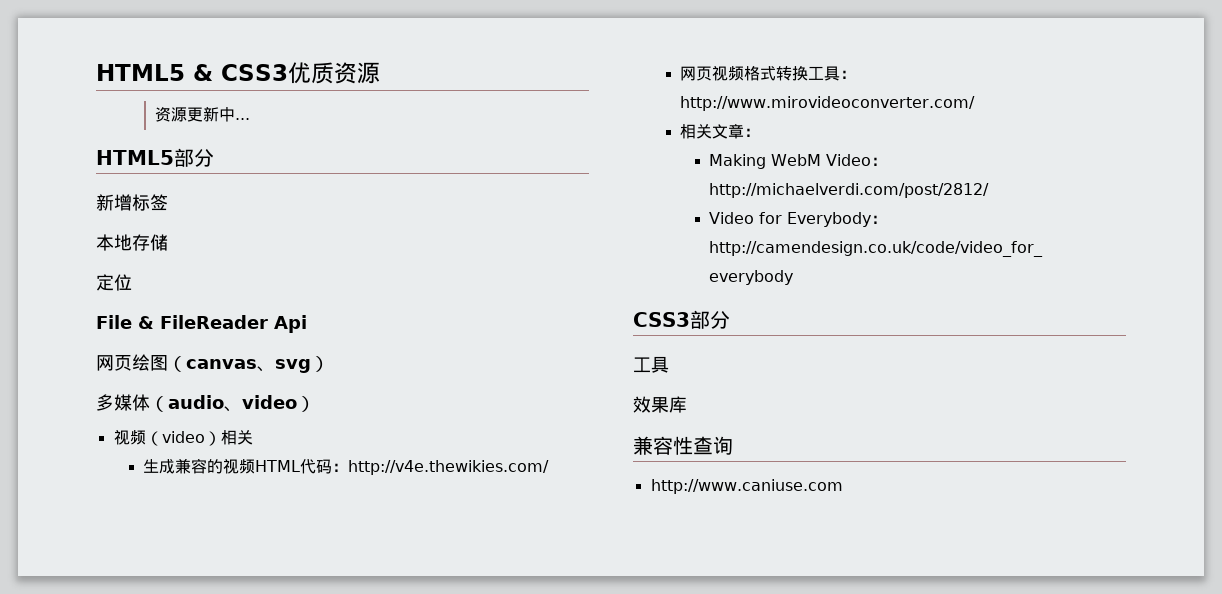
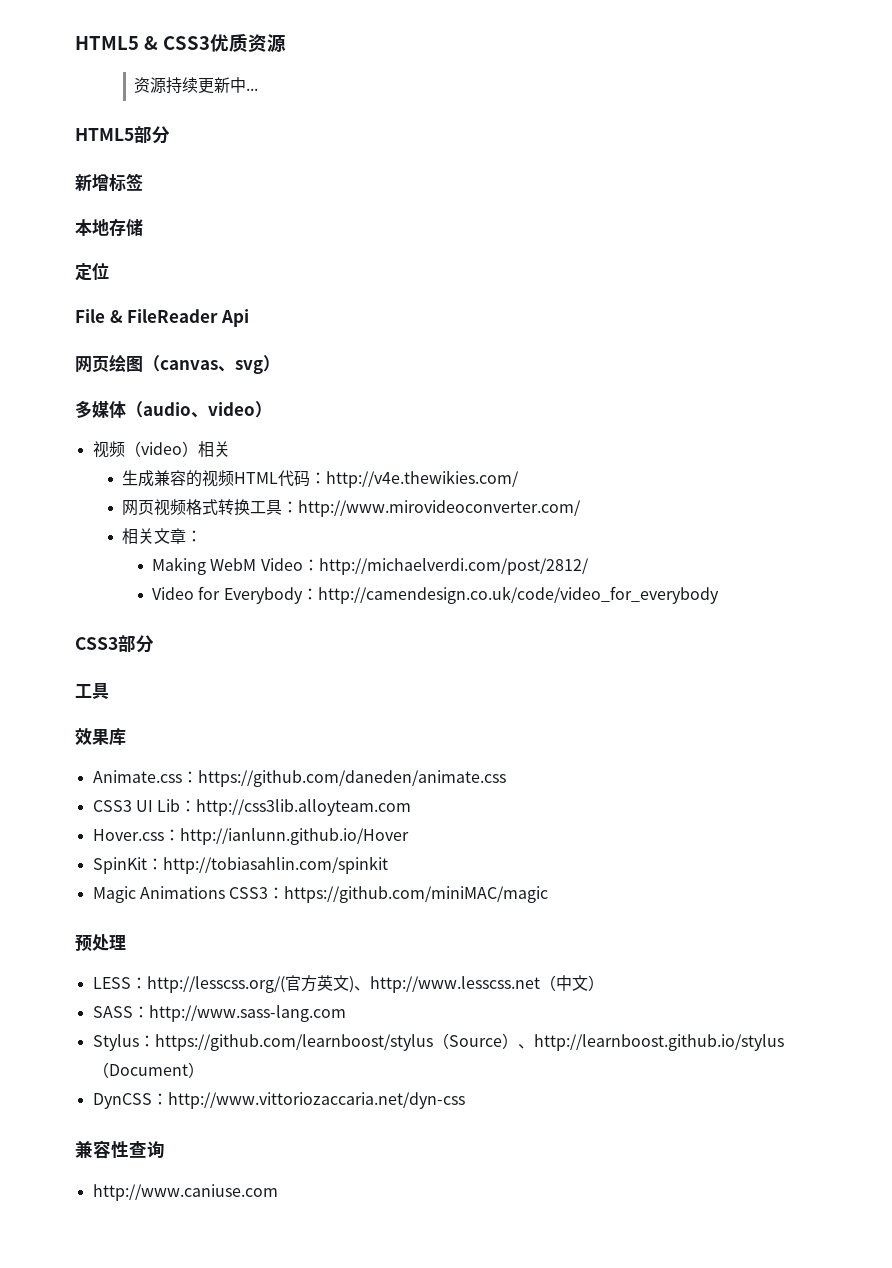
- 资源更新中...
+ 资源持续更新中...
+ Animate.css：https://github.com/daneden/animate.css
+ CSS3 UI Lib：http://css3lib.alloyteam.com
+ Hover.css：http://ianlunn.github.io/Hover
+ SpinKit：http://tobiasahlin.com/spinkit
+ Magic Animations CSS3：https://github.com/miniMAC/magic
+ 预处理
+ LESS：http://lesscss.org/(官方英文)、http://www.lesscss.net（中文）
+ SASS：http://www.sass-lang.com
+ Stylus：https://github.com/learnboost/stylus（Source）、http://learnboost.github.io/stylus（Document）
+ DynCSS：http://www.vittoriozaccaria.net/dyn-css

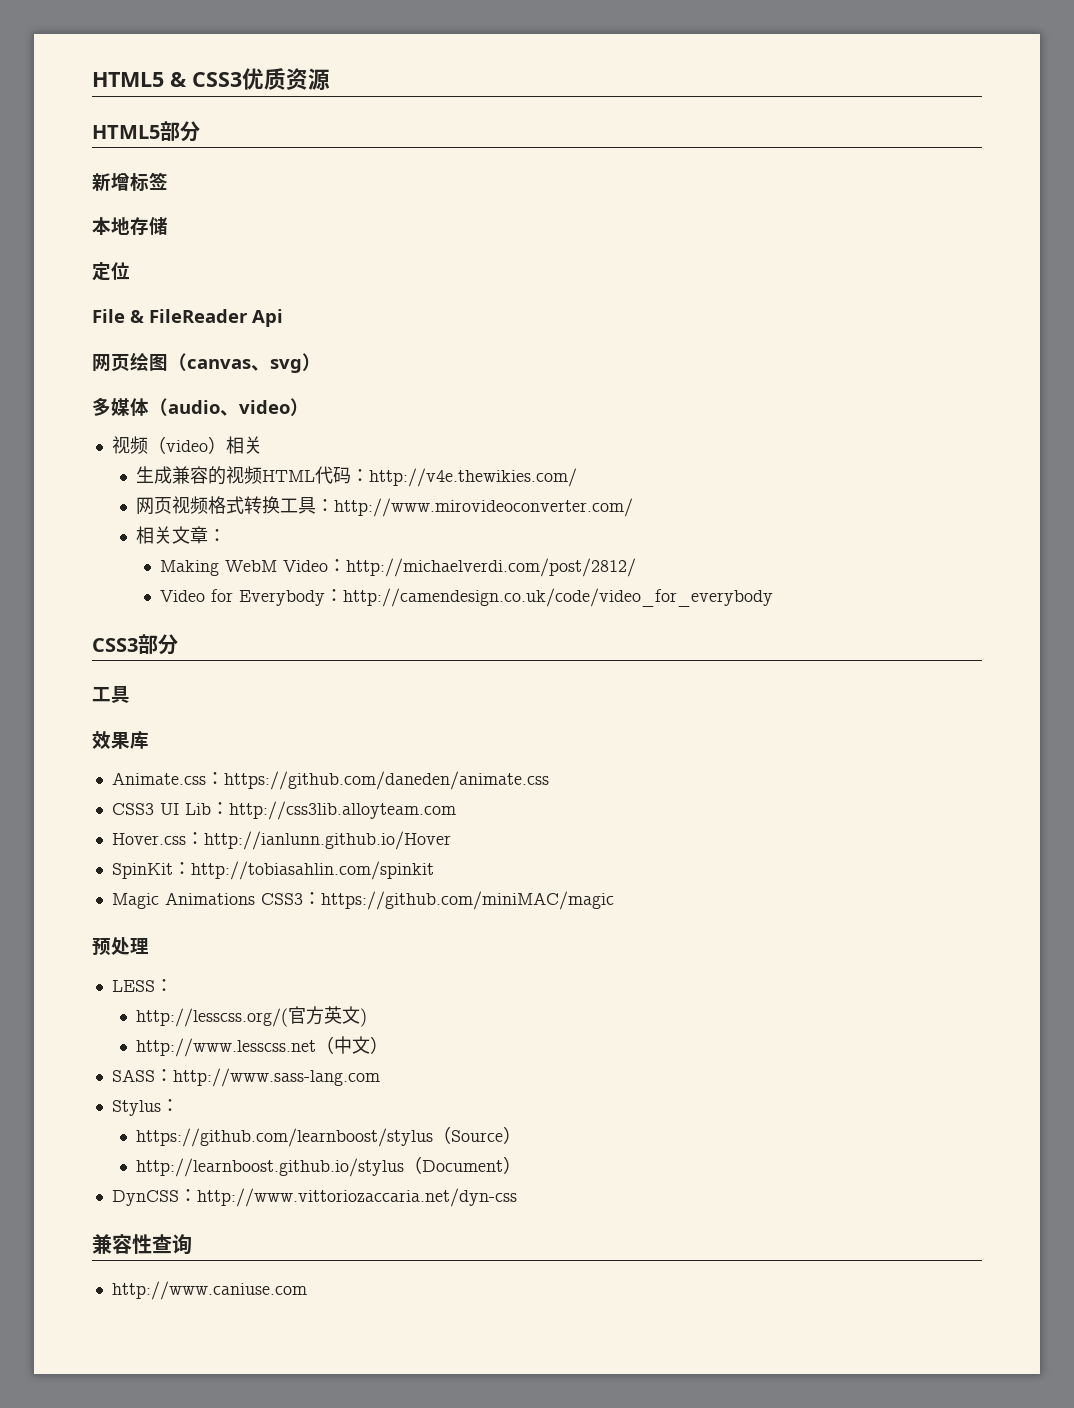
- 资源持续更新中...
- LESS：http://lesscss.org/(官方英文)、http://www.lesscss.net（中文）
+ LESS：
+ http://lesscss.org/(官方英文)
+ http://www.lesscss.net（中文）
- Stylus：https://github.com/learnboost/stylus（Source）、http://learnboost.github.io/stylus（Document）
+ Stylus：
+ https://github.com/learnboost/stylus（Source）
+ http://learnboost.github.io/stylus（Document）

